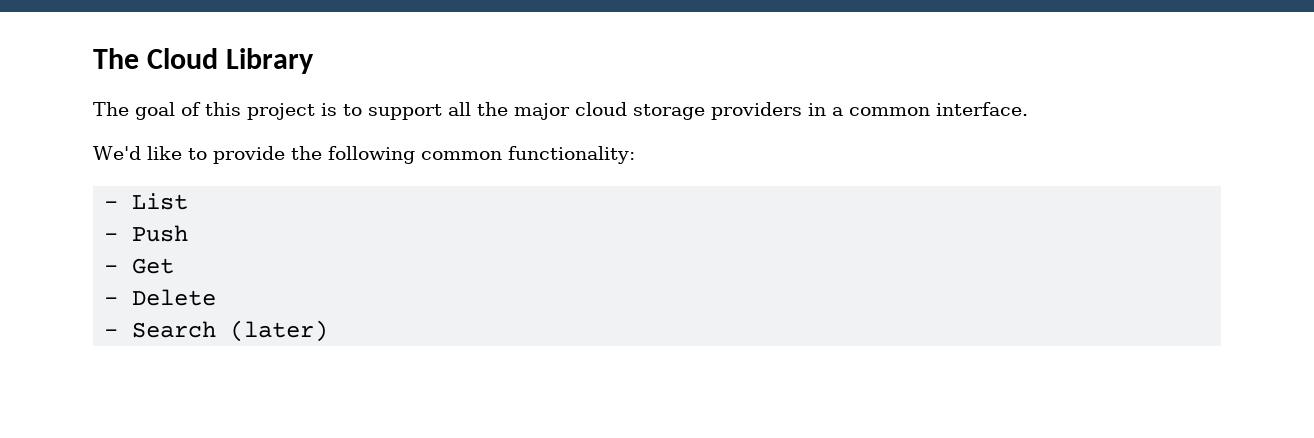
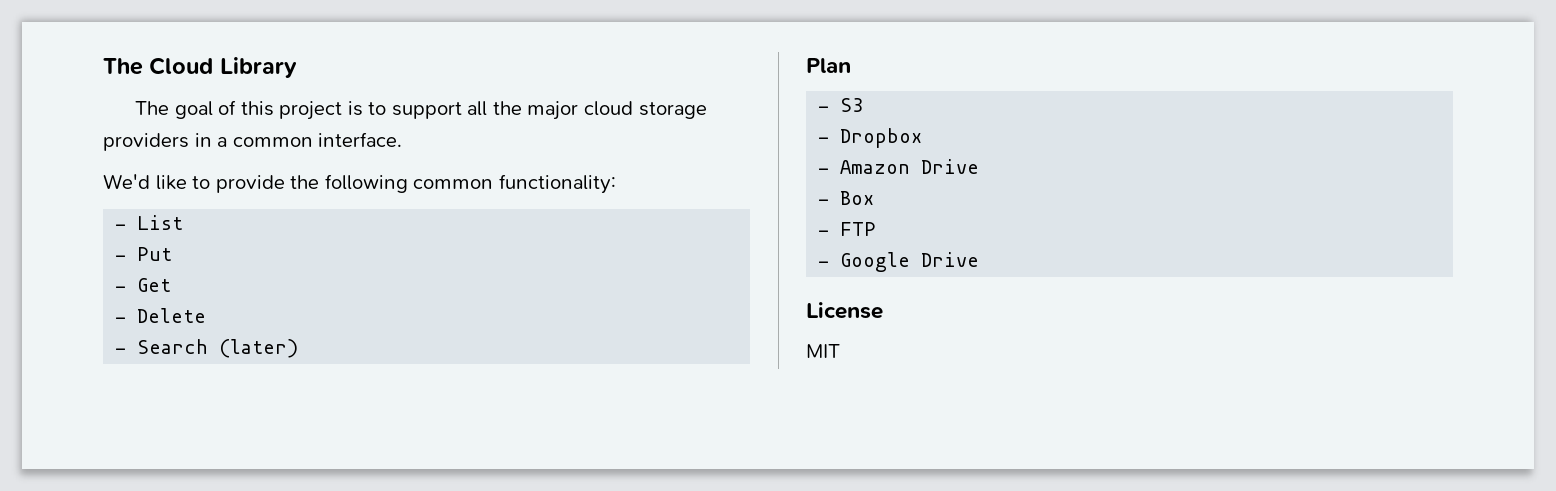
- - Push
+ - Put
+ Plan
+ - S3
+ - Dropbox
+ - Amazon Drive
+ - Box
+ - FTP
+ - Google Drive
+ License
+ MIT

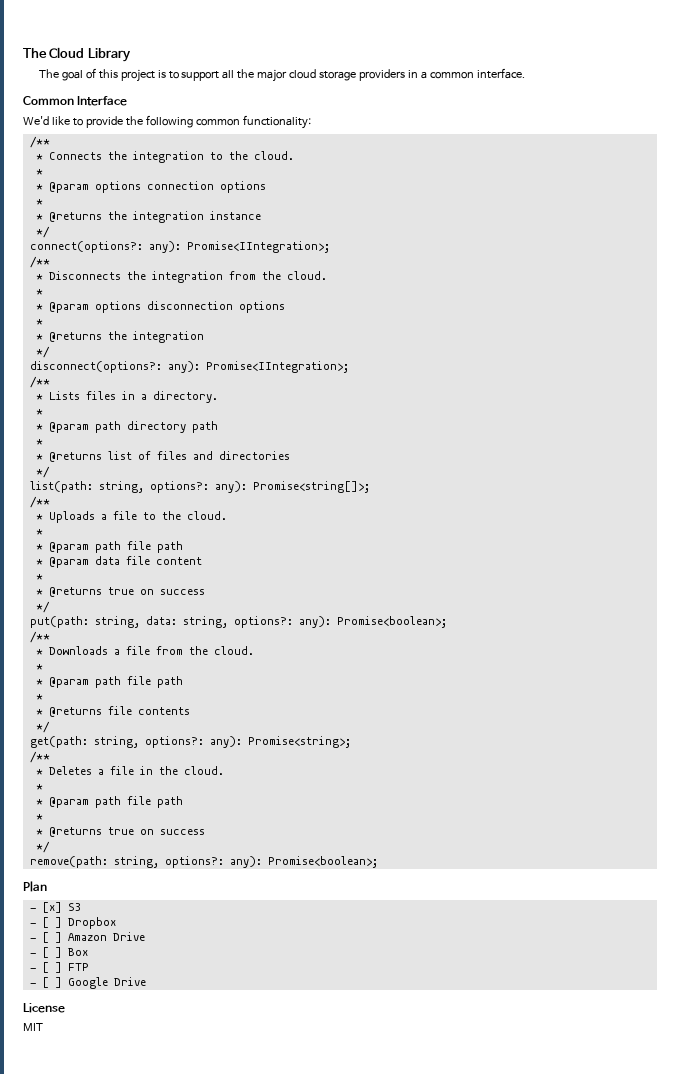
+ Common Interface
  We'd like to provide the following common functionality:
- - List
- - Put
- - Get
- - Delete
- - Search (later)
+ /**
+ * Connects the integration to the cloud.
+ *
+ * @param options connection options
+ *
+ * @returns the integration instance
+ */
+ connect(options?: any): Promise<IIntegration>;
+ /**
+ * Disconnects the integration from the cloud.
+ *
+ * @param options disconnection options
+ *
+ * @returns the integration
+ */
+ disconnect(options?: any): Promise<IIntegration>;
+ /**
+ * Lists files in a directory.
+ *
+ * @param path directory path
+ *
+ * @returns list of files and directories
+ */
+ list(path: string, options?: any): Promise<string[]>;
+ /**
+ * Uploads a file to the cloud.
+ *
+ * @param path file path
+ * @param data file content
+ *
+ * @returns true on success
+ */
+ put(path: string, data: string, options?: any): Promise<boolean>;
+ /**
+ * Downloads a file from the cloud.
+ *
+ * @param path file path
+ *
+ * @returns file contents
+ */
+ get(path: string, options?: any): Promise<string>;
+ /**
+ * Deletes a file in the cloud.
+ *
+ * @param path file path
+ *
+ * @returns true on success
+ */
+ remove(path: string, options?: any): Promise<boolean>;
- - S3
+ - [x] S3
- - Dropbox
+ - [ ] Dropbox
- - Amazon Drive
+ - [ ] Amazon Drive
- - Box
+ - [ ] Box
- - FTP
+ - [ ] FTP
- - Google Drive
+ - [ ] Google Drive

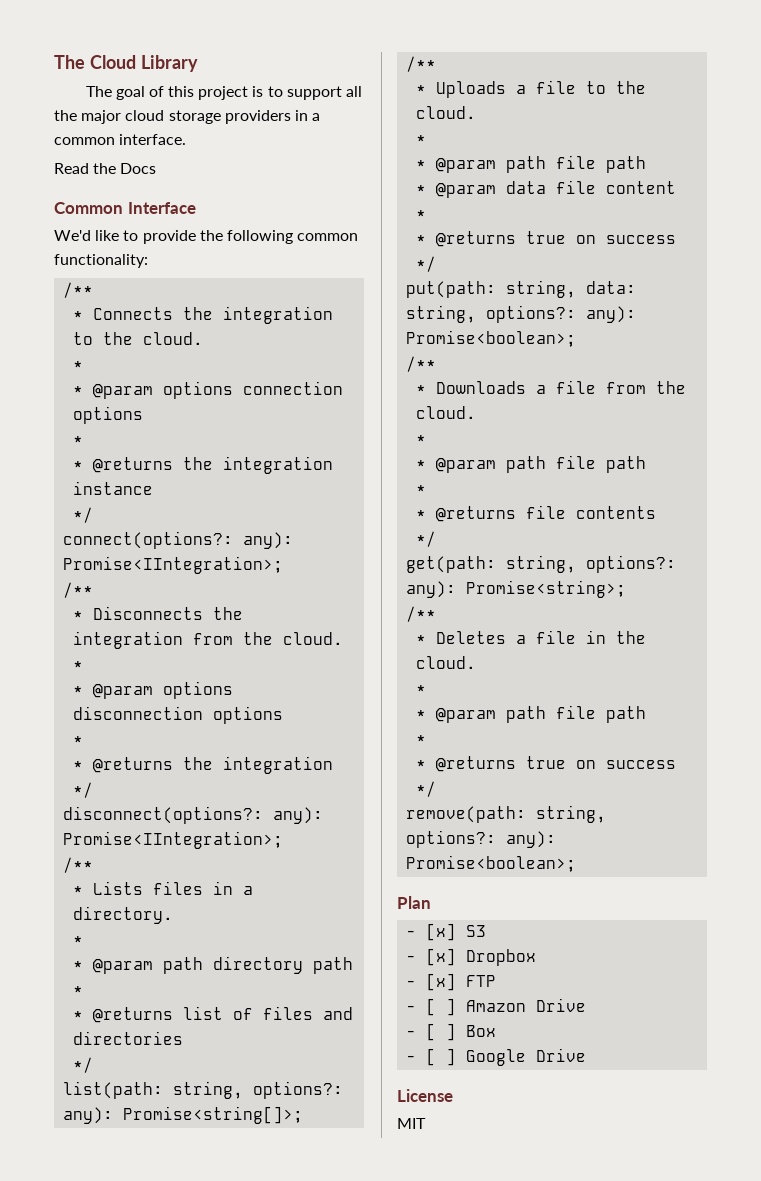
+ Read the Docs
- - [ ] Dropbox
+ - [x] Dropbox
+ - [x] FTP
- - [ ] FTP

